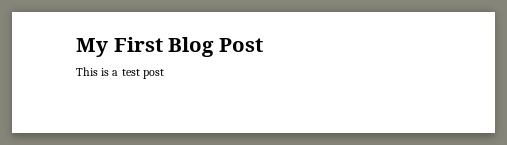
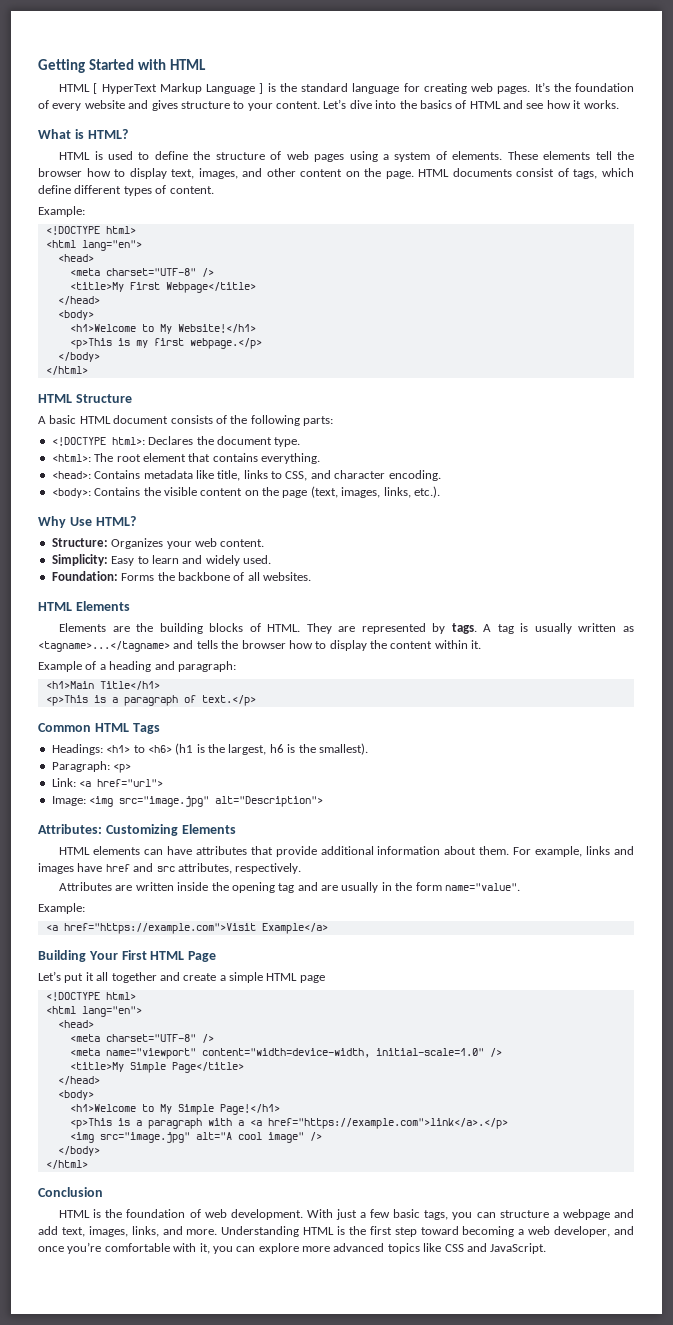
- My First Blog Post
- This is a test post
+ Getting Started with HTML
+ HTML [ HyperText Markup Language ] is the standard language for creating web pages. It’s the foundation of every website and gives structure to your content. Let’s dive into the basics of HTML and see how it works.
+ What is HTML?
+ HTML is used to define the structure of web pages using a system of elements. These elements tell the browser how to display text, images, and other content on the page. HTML documents consist of tags, which define different types of content.
+ Example:
+ <!DOCTYPE html>
+ <html lang="en">
+ <head>
+ <meta charset="UTF-8" />
+ <title>My First Webpage</title>
+ </head>
+ <body>
+ <h1>Welcome to My Website!</h1>
+ <p>This is my first webpage.</p>
+ </body>
+ </html>
+ HTML Structure
+ A basic HTML document consists of the following parts:
+ <!DOCTYPE html>: Declares the document type.
+ <html>: The root element that contains everything.
+ <head>: Contains metadata like title, links to CSS, and character encoding.
+ <body>: Contains the visible content on the page (text, images, links, etc.).
+ Why Use HTML?
+ Structure: Organizes your web content.
+ Simplicity: Easy to learn and widely used.
+ Foundation: Forms the backbone of all websites.
+ HTML Elements
+ Elements are the building blocks of HTML. They are represented by tags. A tag is usually written as <tagname>...</tagname> and tells the browser how to display the content within it.
+ Example of a heading and paragraph:
+ <h1>Main Title</h1>
+ <p>This is a paragraph of text.</p>
+ Common HTML Tags
+ Headings: <h1> to <h6> (h1 is the largest, h6 is the smallest).
+ Paragraph: <p>
+ Link: <a href="url">
+ Image: <img src="image.jpg" alt="Description">
+ Attributes: Customizing Elements
+ HTML elements can have attributes that provide additional information about them. For example, links and images have href and src attributes, respectively.
+ Attributes are written inside the opening tag and are usually in the form name="value".
+ Example:
+ <a href="https://example.com">Visit Example</a>
+ Building Your First HTML Page
+ Let’s put it all together and create a simple HTML page
+ <!DOCTYPE html>
+ <html lang="en">
+ <head>
+ <meta charset="UTF-8" />
+ <meta name="viewport" content="width=device-width, initial-scale=1.0" />
+ <title>My Simple Page</title>
+ </head>
+ <body>
+ <h1>Welcome to My Simple Page!</h1>
+ <p>This is a paragraph with a <a href="https://example.com">link</a>.</p>
+ <img src="image.jpg" alt="A cool image" />
+ </body>
+ </html>
+ Conclusion
+ HTML is the foundation of web development. With just a few basic tags, you can structure a webpage and add text, images, links, and more. Understanding HTML is the first step toward becoming a web developer, and once you’re comfortable with it, you can explore more advanced topics like CSS and JavaScript.

